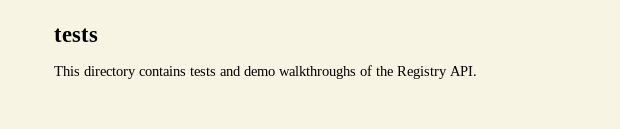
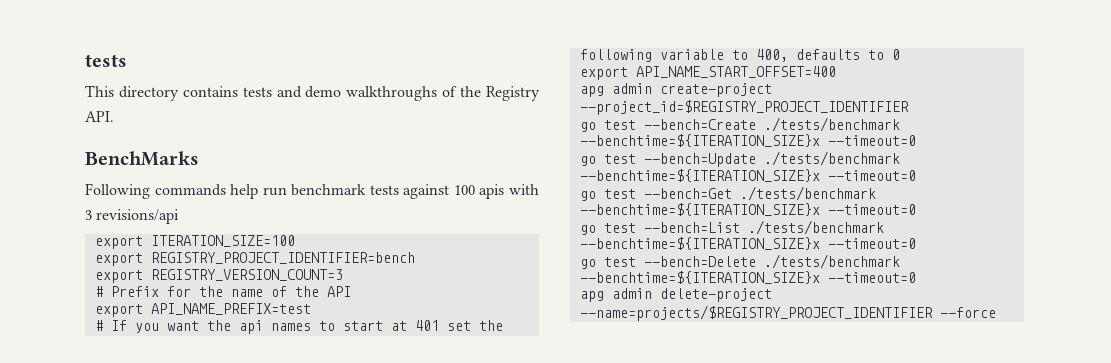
+ BenchMarks
+ Following commands help run benchmark tests against 100 apis with 3 revisions/api
+ export ITERATION_SIZE=100
+ export REGISTRY_PROJECT_IDENTIFIER=bench
+ export REGISTRY_VERSION_COUNT=3
+ # Prefix for the name of the API
+ export API_NAME_PREFIX=test
+ # If you want the api names to start at 401 set the following variable to 400, defaults to 0
+ export API_NAME_START_OFFSET=400
+ apg admin create-project --project_id=$REGISTRY_PROJECT_IDENTIFIER
+ go test --bench=Create ./tests/benchmark --benchtime=${ITERATION_SIZE}x --timeout=0
+ go test --bench=Update ./tests/benchmark --benchtime=${ITERATION_SIZE}x --timeout=0
+ go test --bench=Get ./tests/benchmark --benchtime=${ITERATION_SIZE}x --timeout=0
+ go test --bench=List ./tests/benchmark --benchtime=${ITERATION_SIZE}x --timeout=0
+ go test --bench=Delete ./tests/benchmark --benchtime=${ITERATION_SIZE}x --timeout=0
+ apg admin delete-project --name=projects/$REGISTRY_PROJECT_IDENTIFIER --force

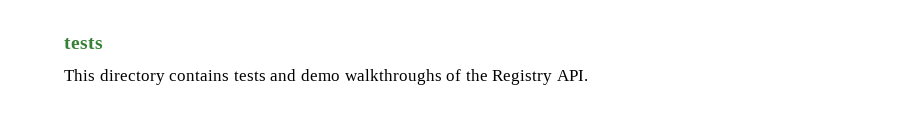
- BenchMarks
- Following commands help run benchmark tests against 100 apis with 3 revisions/api
- export ITERATION_SIZE=100
- export REGISTRY_PROJECT_IDENTIFIER=bench
- export REGISTRY_VERSION_COUNT=3
- # Prefix for the name of the API
- export API_NAME_PREFIX=test
- # If you want the api names to start at 401 set the following variable to 400, defaults to 0
- export API_NAME_START_OFFSET=400
- apg admin create-project --project_id=$REGISTRY_PROJECT_IDENTIFIER
- go test --bench=Create ./tests/benchmark --benchtime=${ITERATION_SIZE}x --timeout=0
- go test --bench=Update ./tests/benchmark --benchtime=${ITERATION_SIZE}x --timeout=0
- go test --bench=Get ./tests/benchmark --benchtime=${ITERATION_SIZE}x --timeout=0
- go test --bench=List ./tests/benchmark --benchtime=${ITERATION_SIZE}x --timeout=0
- go test --bench=Delete ./tests/benchmark --benchtime=${ITERATION_SIZE}x --timeout=0
- apg admin delete-project --name=projects/$REGISTRY_PROJECT_IDENTIFIER --force

